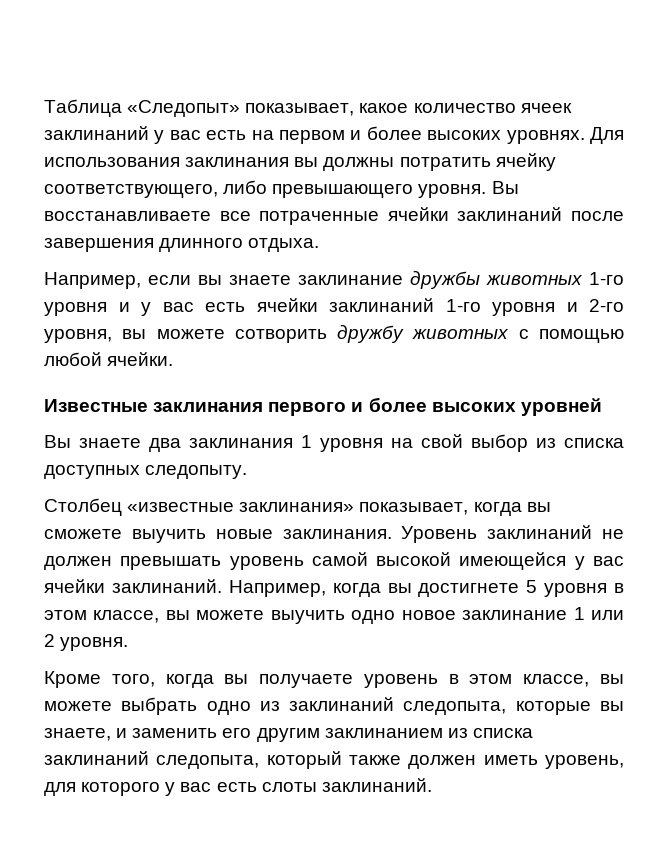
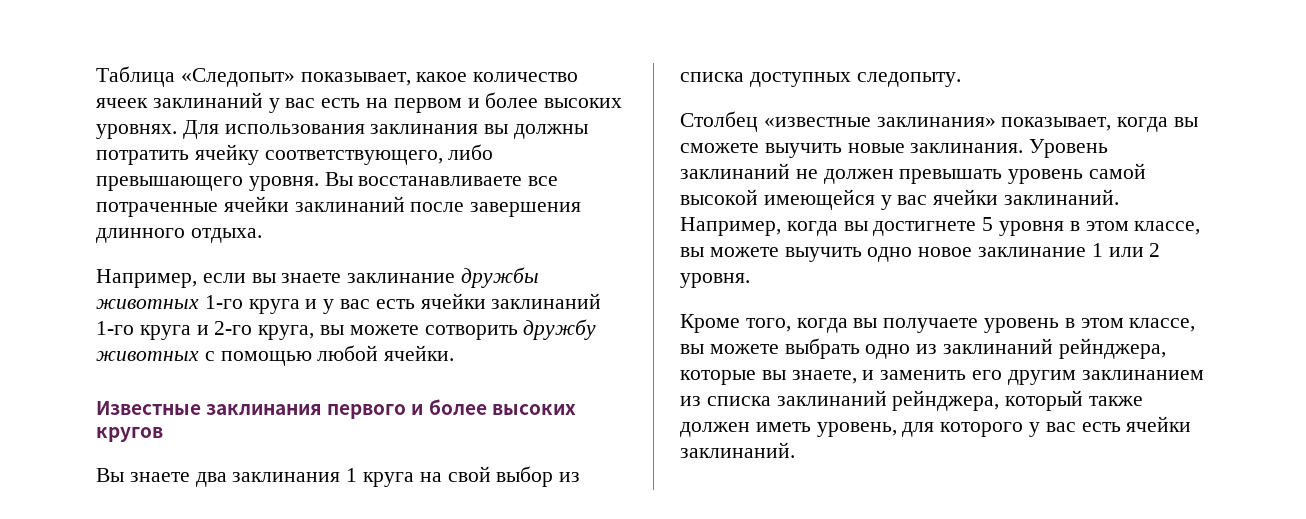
- Например, если вы знаете заклинание дружбы животных 1-го уровня и у вас есть ячейки заклинаний 1-го уровня и 2-го уровня, вы можете сотворить дружбу животных с помощью любой ячейки.
+ Например, если вы знаете заклинание дружбы животных 1-го круга и у вас есть ячейки заклинаний 1-го круга и 2-го круга, вы можете сотворить дружбу животных с помощью любой ячейки.
- Известные заклинания первого и более высоких уровней
+ Известные заклинания первого и более высоких кругов
- Вы знаете два заклинания 1 уровня на свой выбор из списка доступных следопыту.
+ Вы знаете два заклинания 1 круга на свой выбор из списка доступных следопыту.
- Кроме того, когда вы получаете уровень в этом классе, вы можете выбрать одно из заклинаний следопыта, которые вы знаете, и заменить его другим заклинанием из списка заклинаний следопыта, который также должен иметь уровень, для которого у вас есть слоты заклинаний.
+ Кроме того, когда вы получаете уровень в этом классе, вы можете выбрать одно из заклинаний рейнджера, которые вы знаете, и заменить его другим заклинанием из списка заклинаний рейнджера, который также должен иметь уровень, для которого у вас есть ячейки заклинаний.

